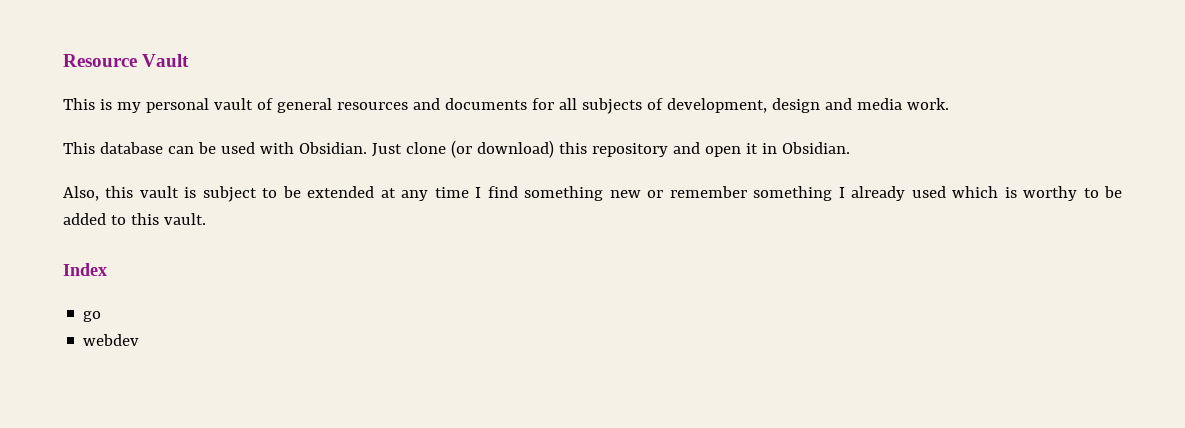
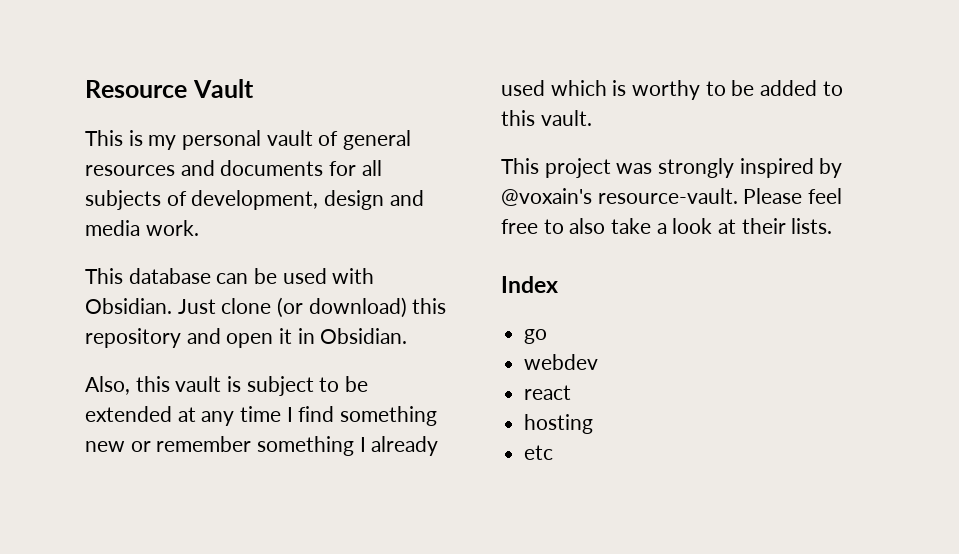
+ This project was strongly inspired by @voxain's resource-vault. Please feel free to also take a look at their lists.
+ react
+ hosting
+ etc

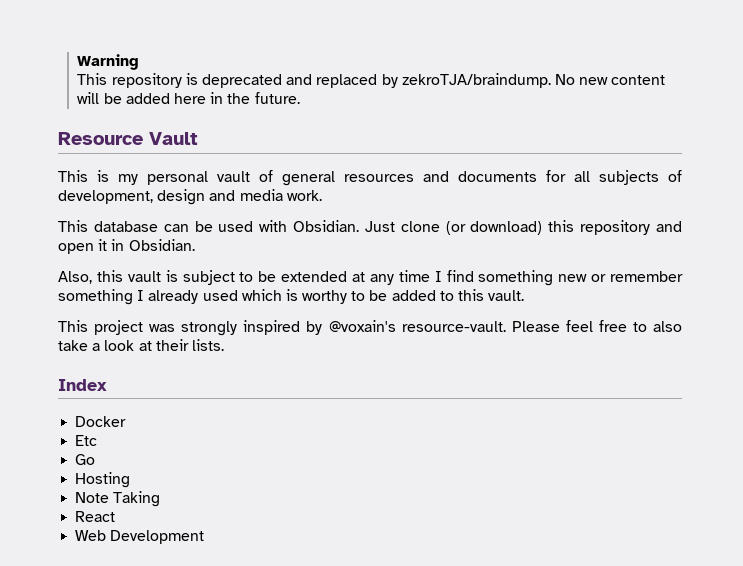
+ Warning
+ This repository is deprecated and replaced by zekroTJA/braindump. No new content will be added here in the future.
- go
- webdev
- react
- hosting
- etc
+ Docker
+ Etc
+ Go
+ Hosting
+ Note Taking
+ React
+ Web Development

